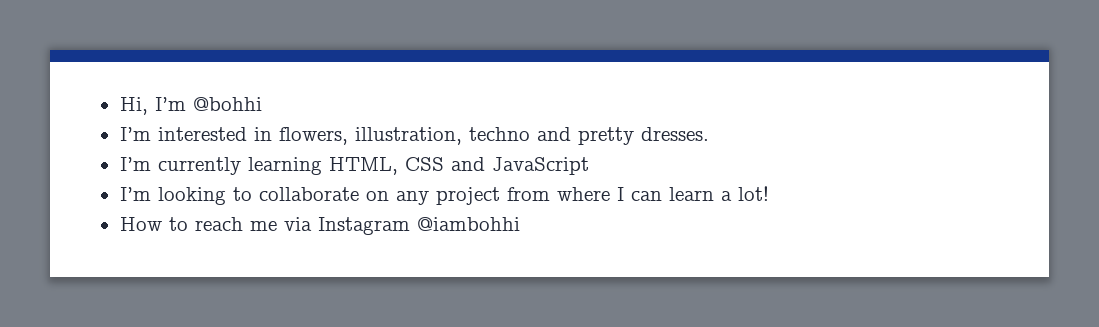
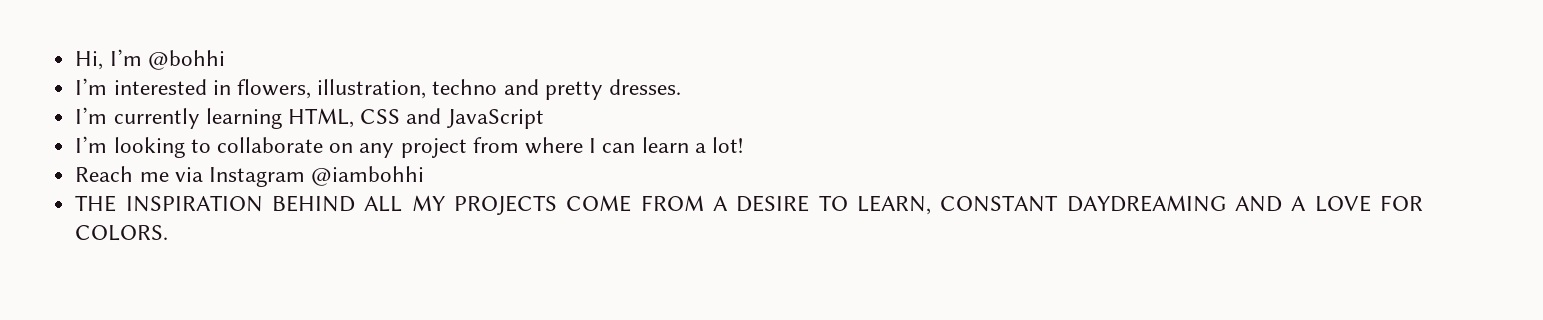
- How to reach me via Instagram @iambohhi
+ Reach me via Instagram @iambohhi
+ THE INSPIRATION BEHIND ALL MY PROJECTS COME FROM A DESIRE TO LEARN, CONSTANT DAYDREAMING AND A LOVE FOR COLORS.

